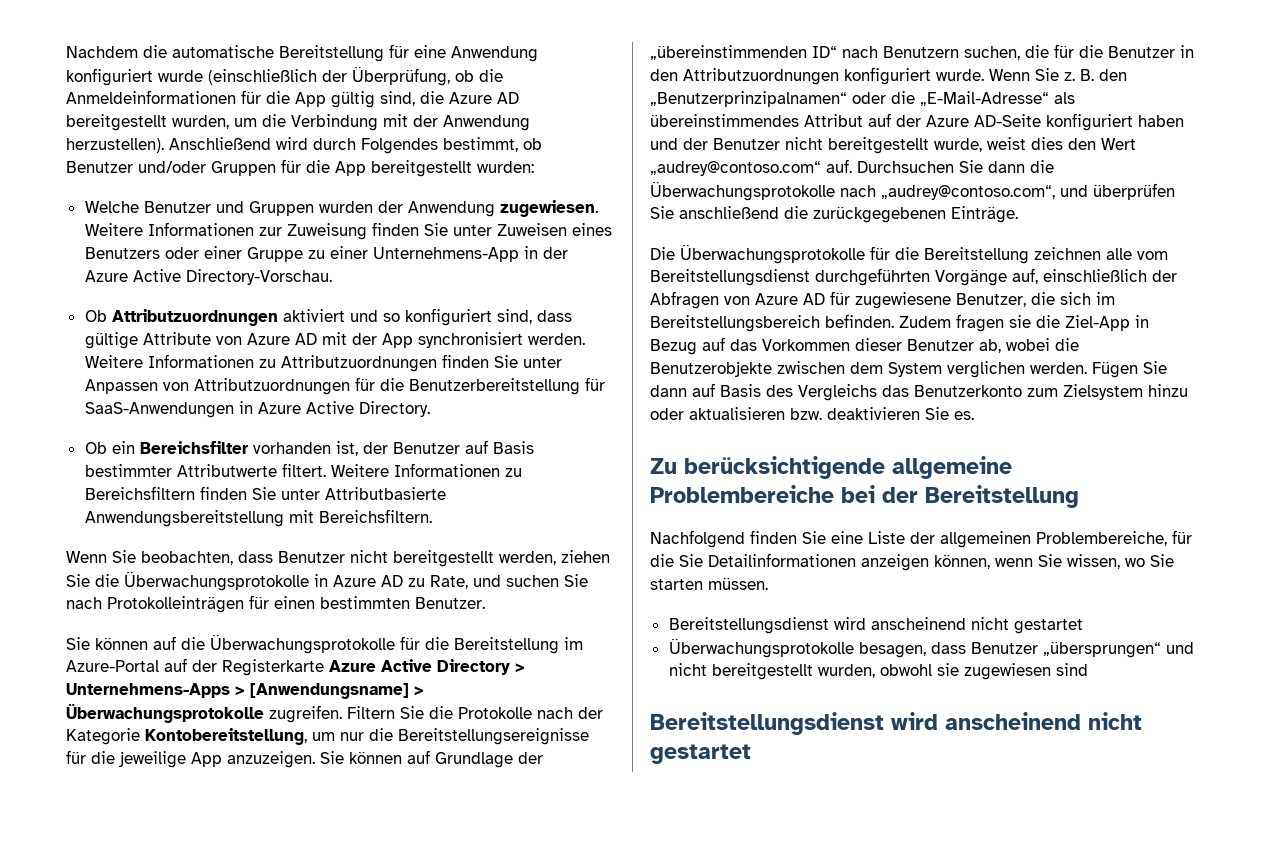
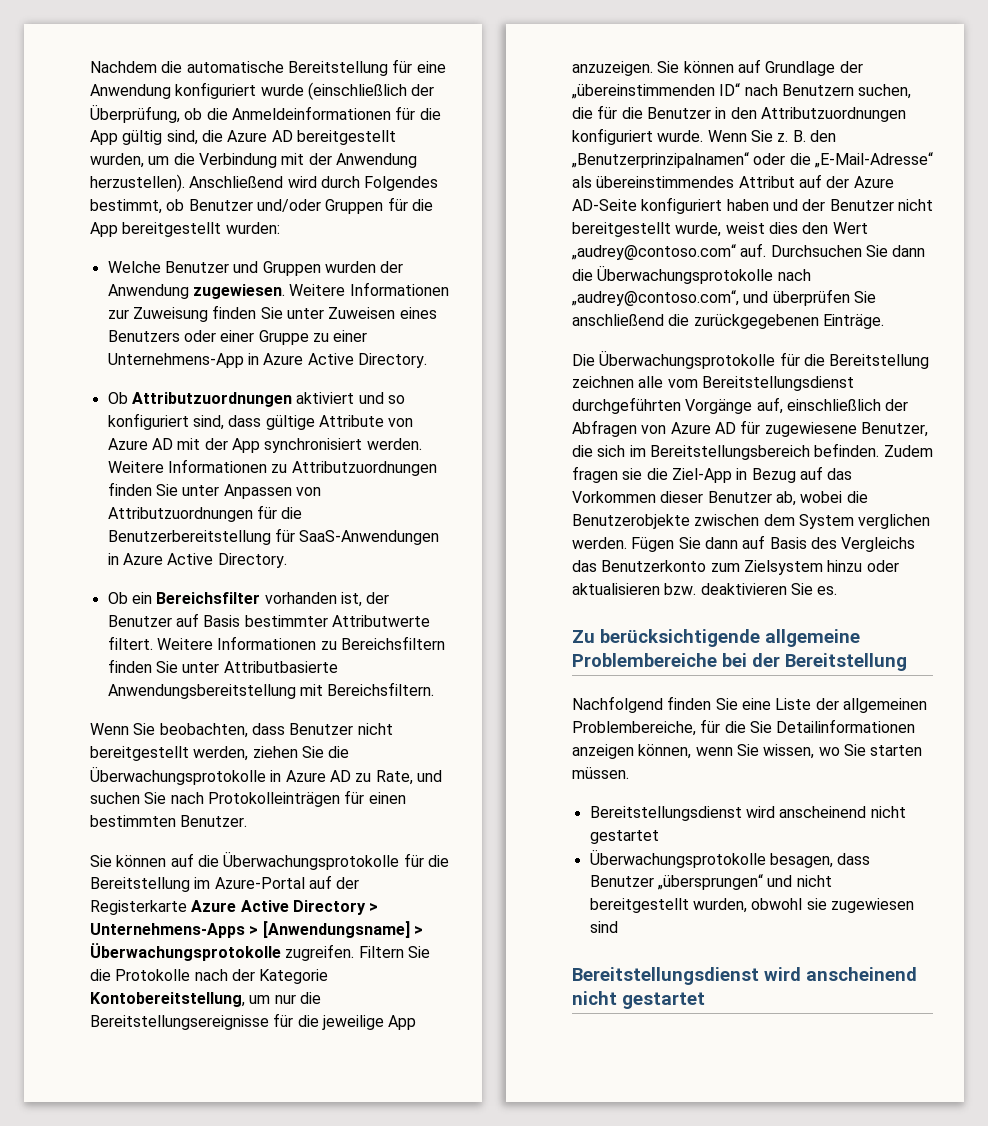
- Weitere Informationen zur Zuweisung finden Sie unter Zuweisen eines Benutzers oder einer Gruppe zu einer Unternehmens-App in der Azure Active Directory-Vorschau.
+ Weitere Informationen zur Zuweisung finden Sie unter Zuweisen eines Benutzers oder einer Gruppe zu einer Unternehmens-App in Azure Active Directory.

